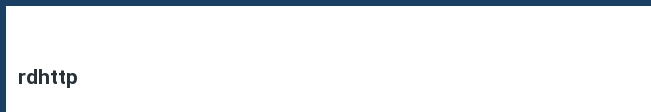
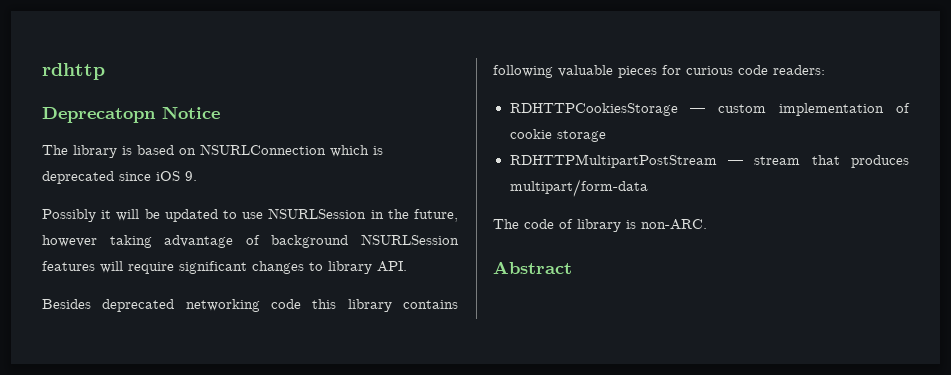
+ Deprecatopn Notice
+ The library is based on NSURLConnection which is deprecated since iOS 9.
+ Possibly it will be updated to use NSURLSession in the future, however taking advantage of background NSURLSession features will require significant changes to library API.
+ Besides deprecated networking code this library contains following valuable pieces for curious code readers:
+ RDHTTPCookiesStorage — custom implementation of cookie storage
+ RDHTTPMultipartPostStream — stream that produces multipart/form-data
+ The code of library is non-ARC.
+ Abstract

